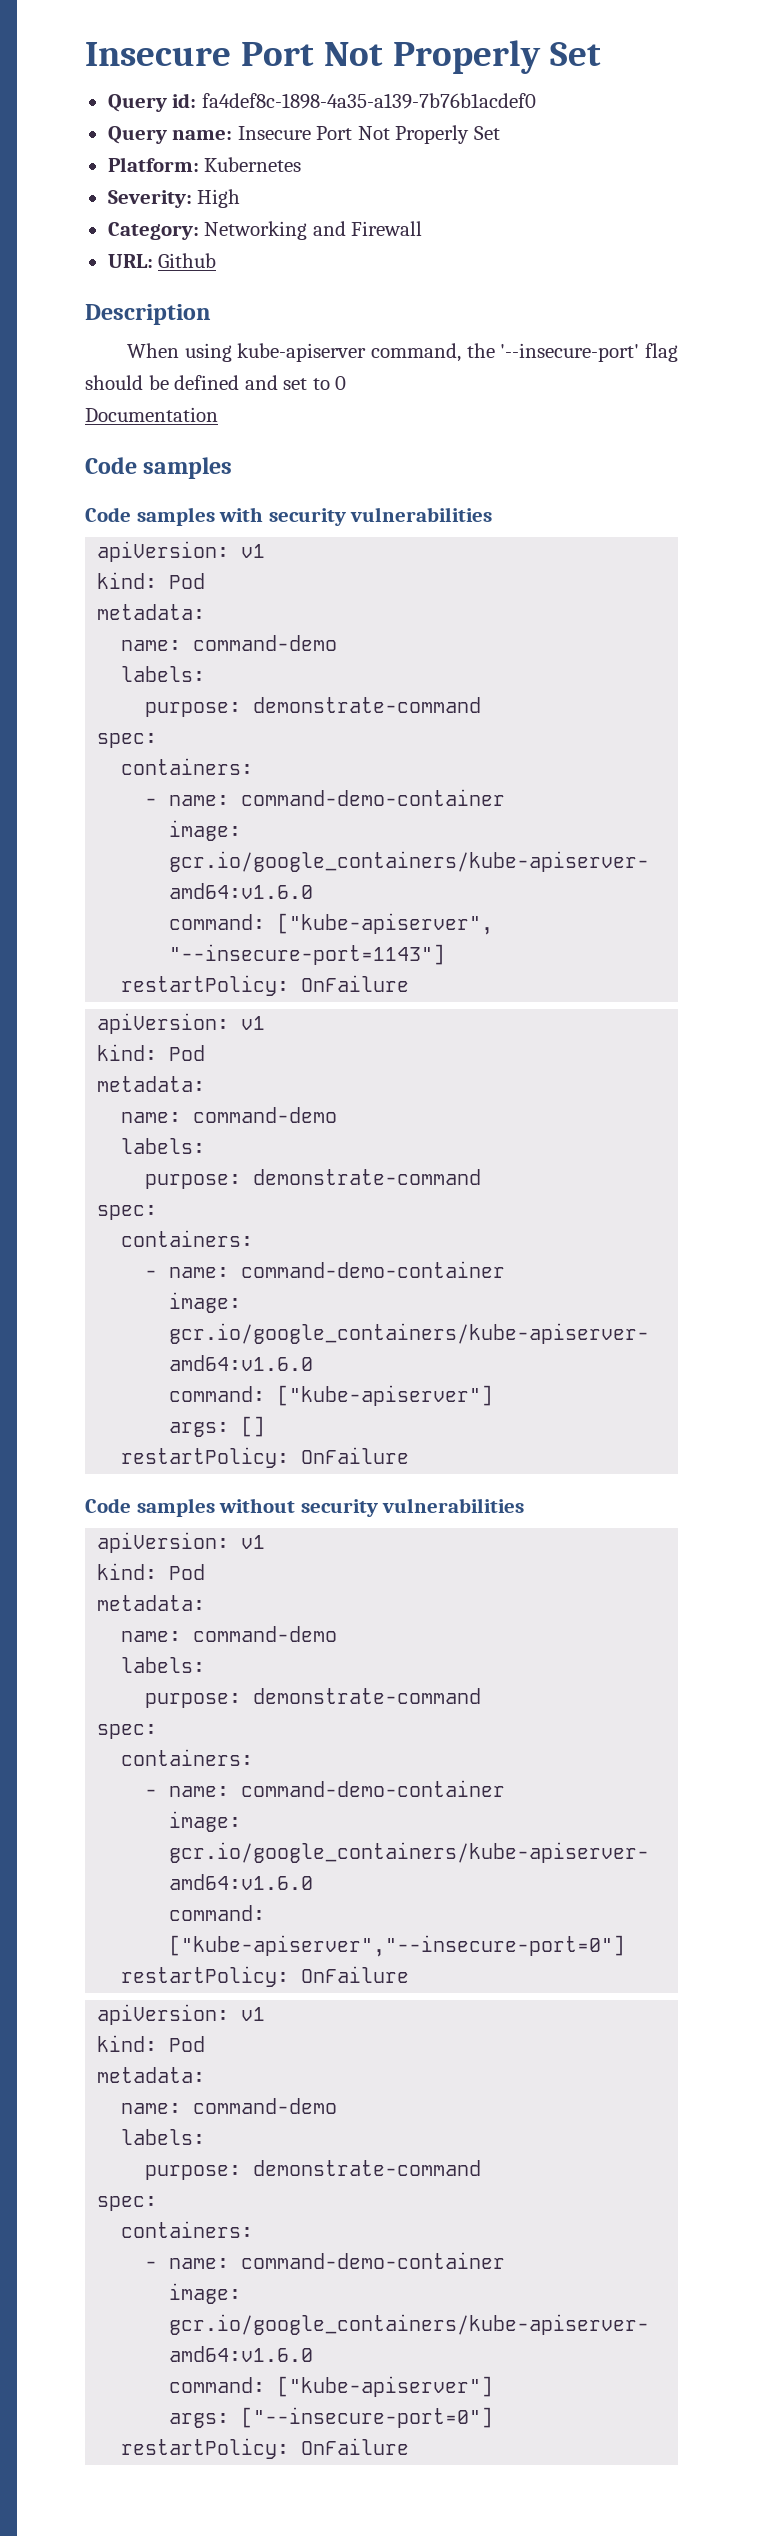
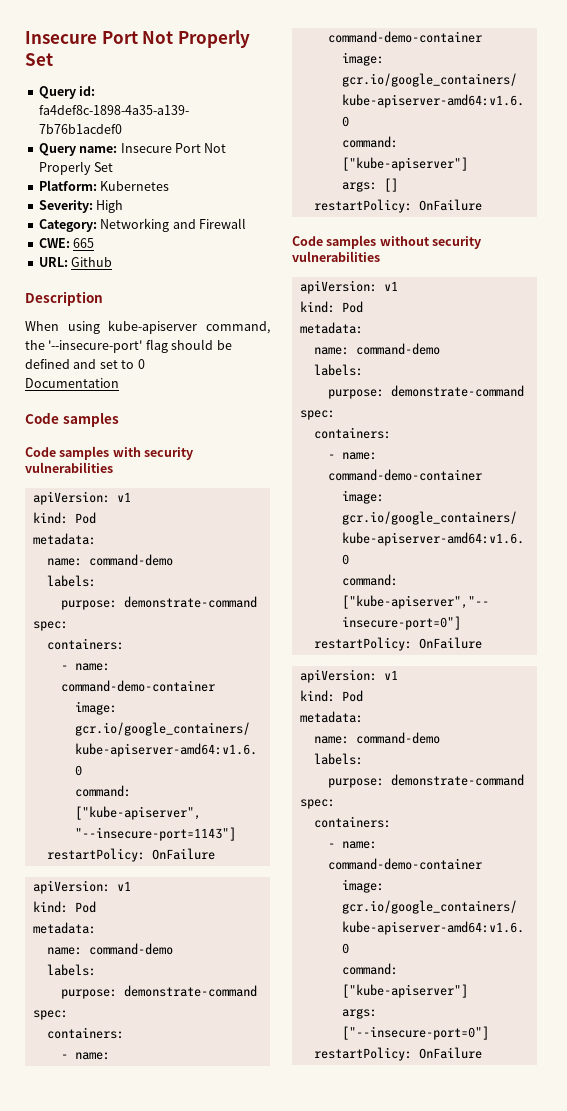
+ CWE: 665

